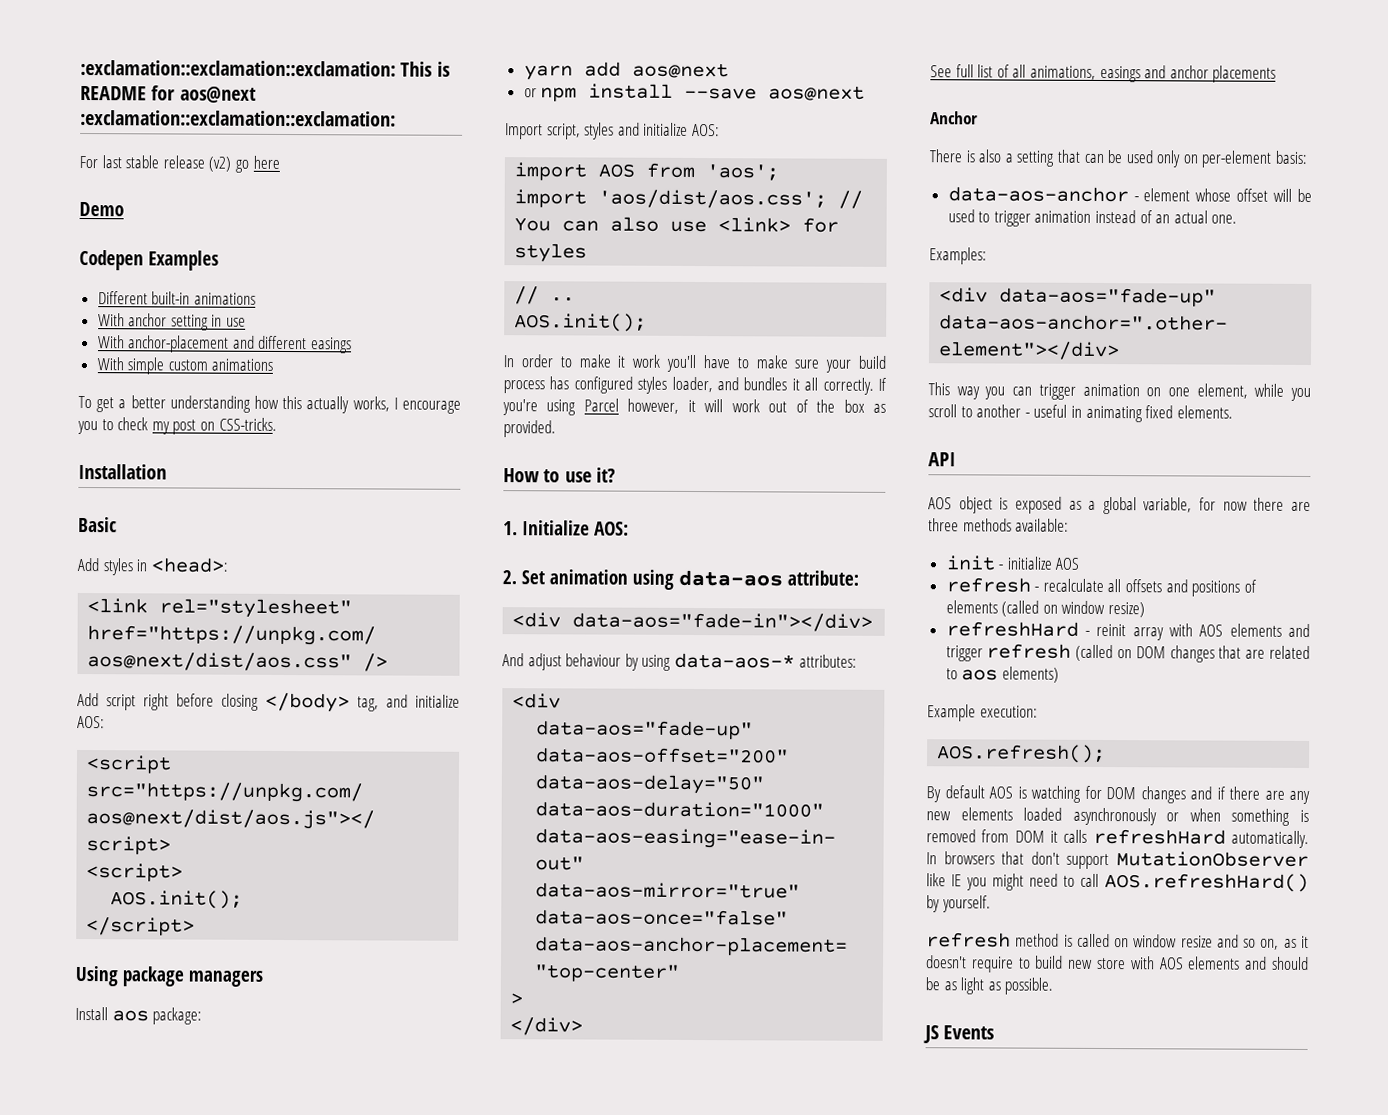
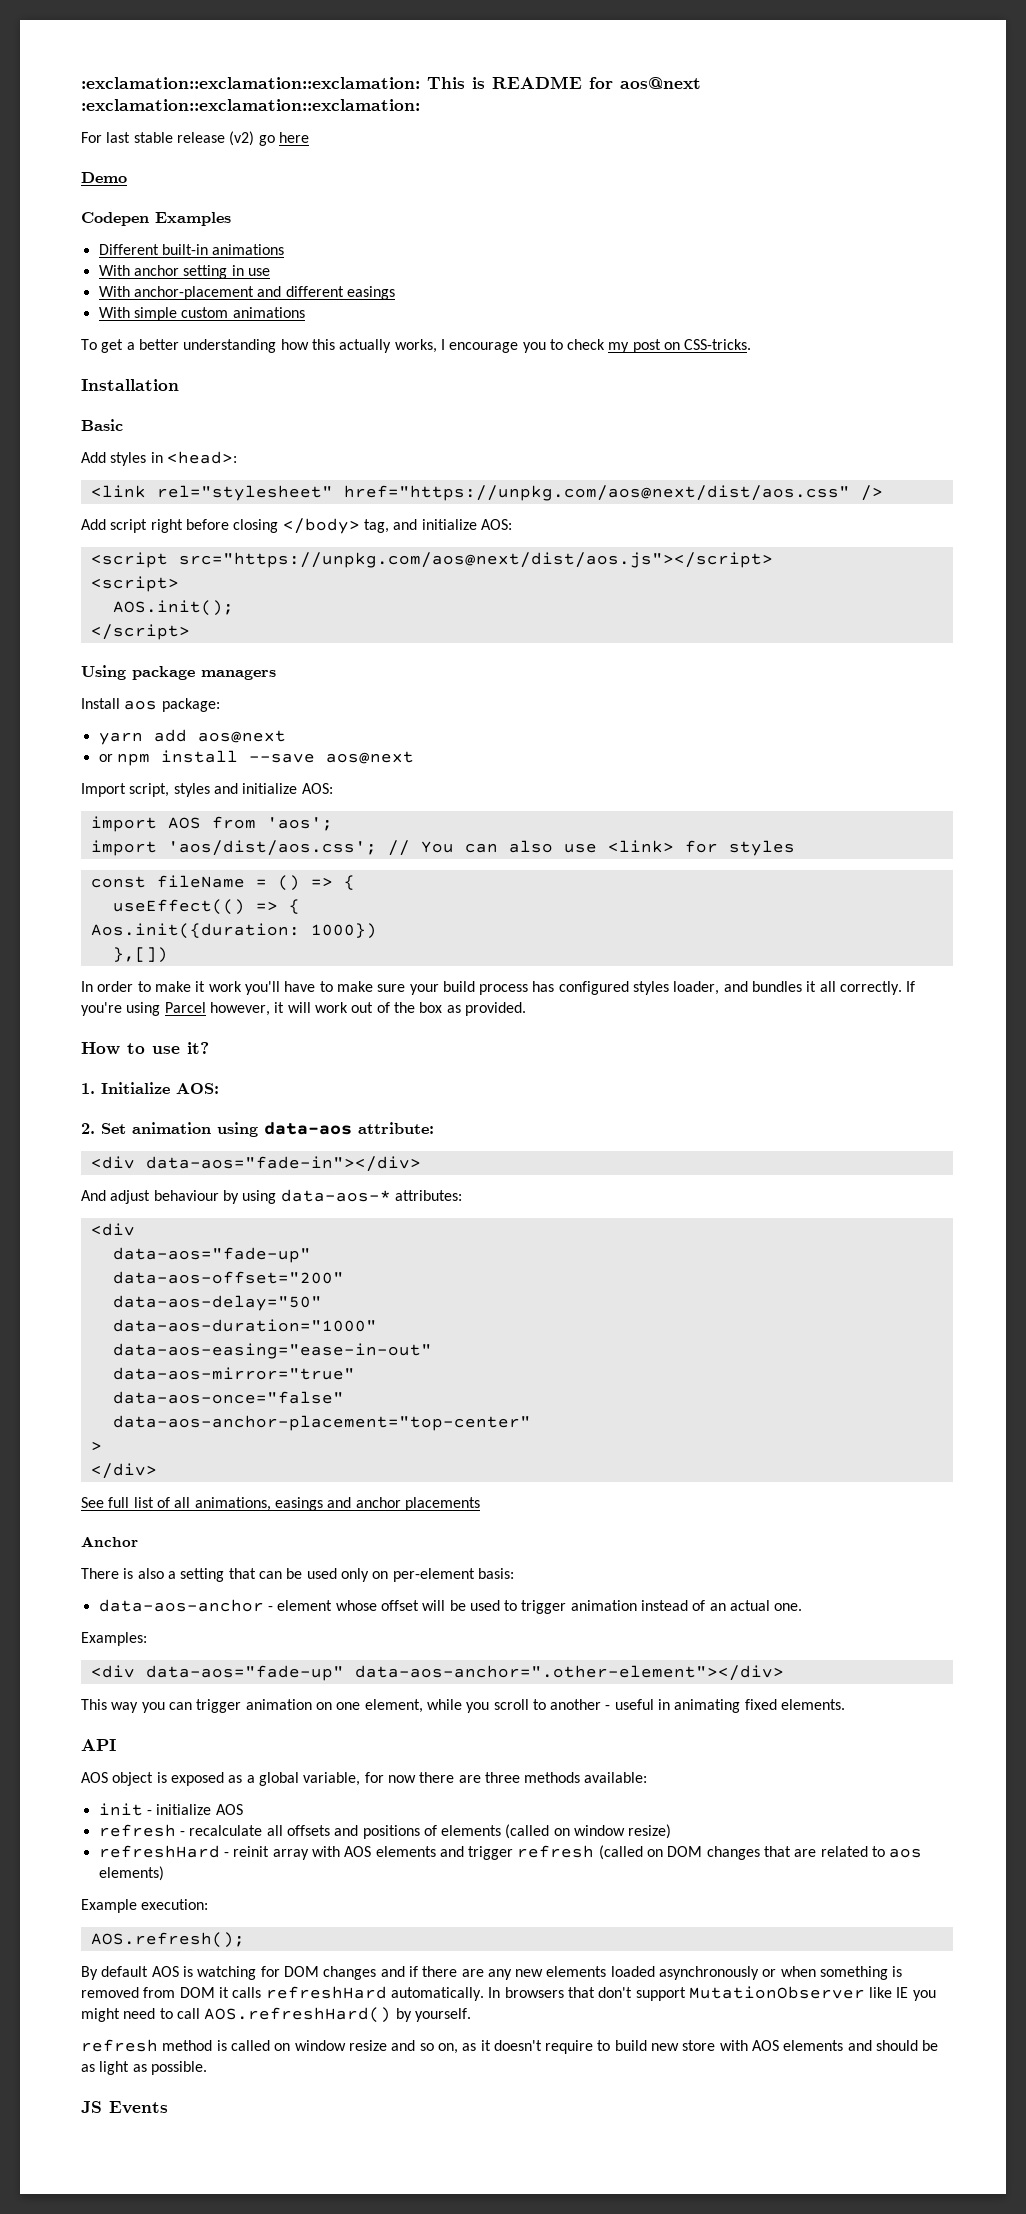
- // ..
- AOS.init();
+ const fileName = () => {
+ useEffect(() => {
+ Aos.init({duration: 1000})
+ },[])

